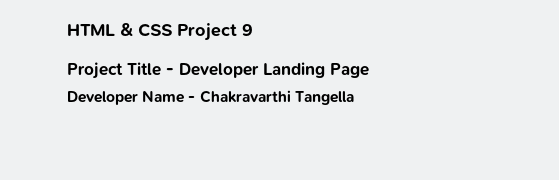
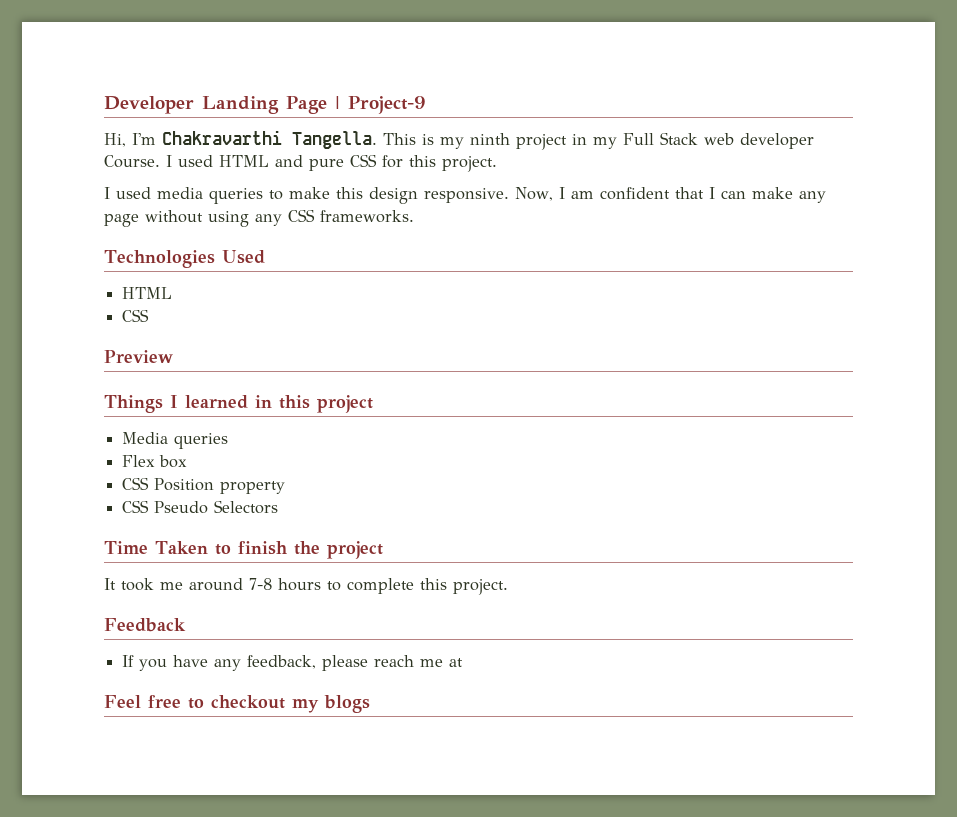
- HTML & CSS Project 9
- Project Title - Developer Landing Page
- Developer Name - Chakravarthi Tangella
+ Developer Landing Page | Project-9
+ Hi, I'm Chakravarthi Tangella. This is my ninth project in my Full Stack web developer Course. I used HTML and pure CSS for this project.
+ I used media queries to make this design responsive. Now, I am confident that I can make any page without using any CSS frameworks.
+ Technologies Used
+ HTML
+ CSS
+ Preview
+ Things I learned in this project
+ Media queries
+ Flex box
+ CSS Position property
+ CSS Pseudo Selectors
+ Time Taken to finish the project
+ It took me around 7-8 hours to complete this project.
+ Feedback
+ If you have any feedback, please reach me at
+ Feel free to checkout my blogs

